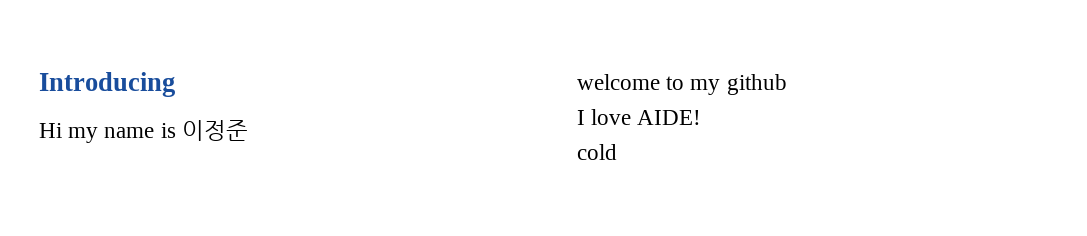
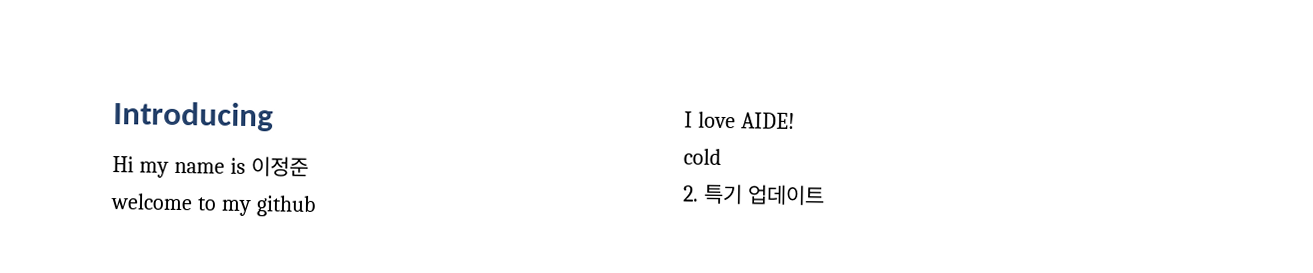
+ 2. 특기 업데이트

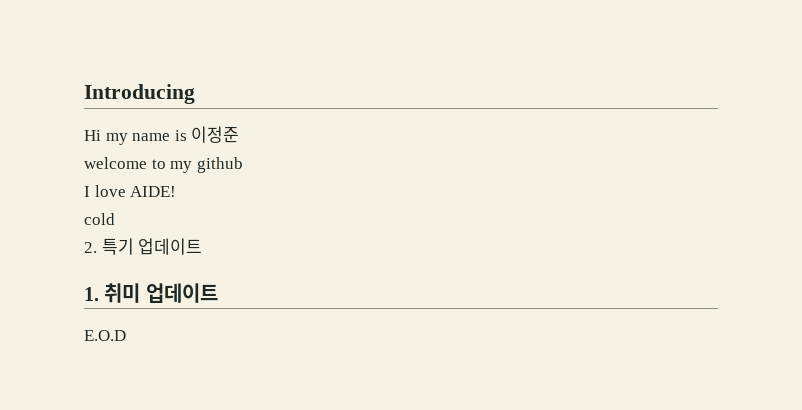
+ 1. 취미 업데이트
+ E.O.D

